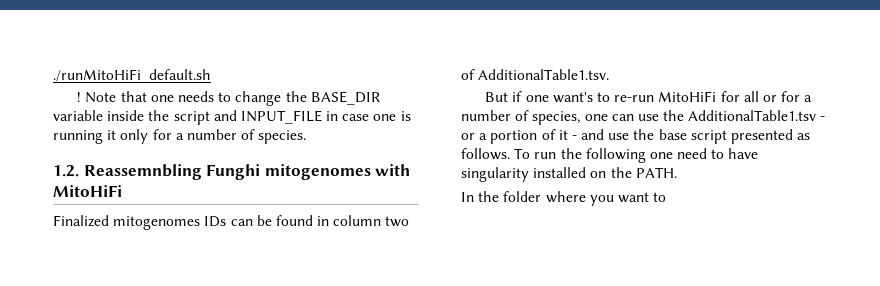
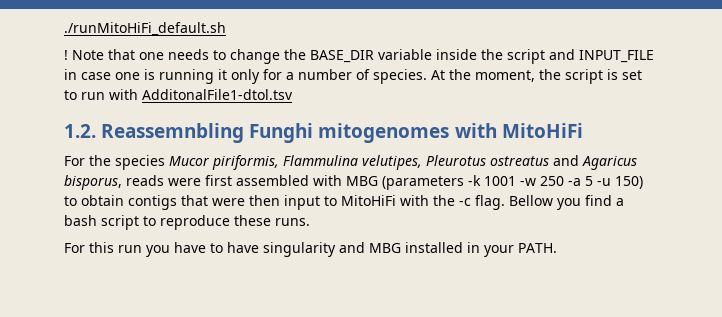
+ At the moment, the script is set to run with AdditonalFile1-dtol.tsv
- Finalized mitogenomes IDs can be found in column two of AdditionalTable1.tsv.
- But if one want's to re-run MitoHiFi for all or for a number of species, one can use the AdditionalTable1.tsv - or a portion of it - and use the base script presented as follows. To run the following one need to have singularity installed on the PATH.
- In the folder where you want to
+ For the species Mucor piriformis, Flammulina velutipes, Pleurotus ostreatus and Agaricus bisporus, reads were first assembled with MBG (parameters -k 1001 -w 250 -a 5 -u 150) to obtain contigs that were then input to MitoHiFi with the -c flag. Bellow you find a bash script to reproduce these runs.
+ For this run you have to have singularity and MBG installed in your PATH.

